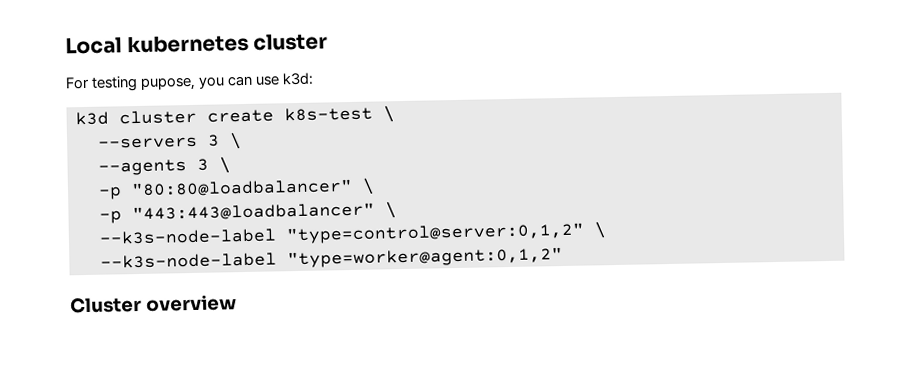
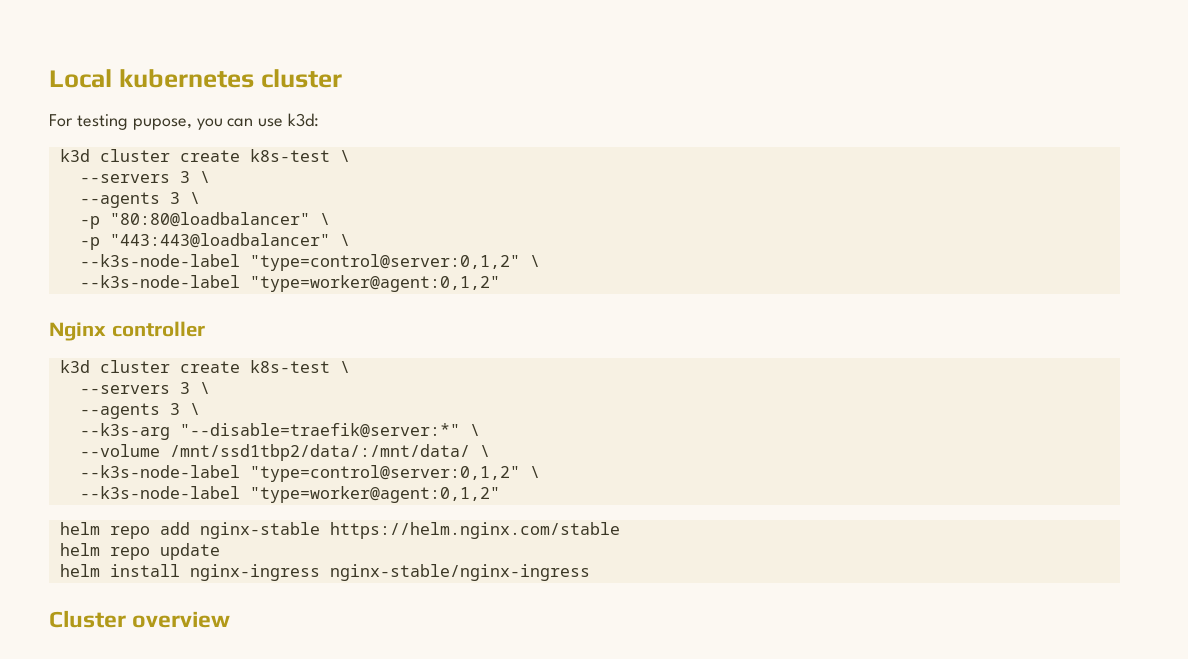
+ Nginx controller
+ k3d cluster create k8s-test \
+ --servers 3 \
+ --agents 3 \
+ --k3s-arg "--disable=traefik@server:*" \
+ --volume /mnt/ssd1tbp2/data/:/mnt/data/ \
+ --k3s-node-label "type=control@server:0,1,2" \
+ --k3s-node-label "type=worker@agent:0,1,2"
+ helm repo add nginx-stable https://helm.nginx.com/stable
+ helm repo update
+ helm install nginx-ingress nginx-stable/nginx-ingress

